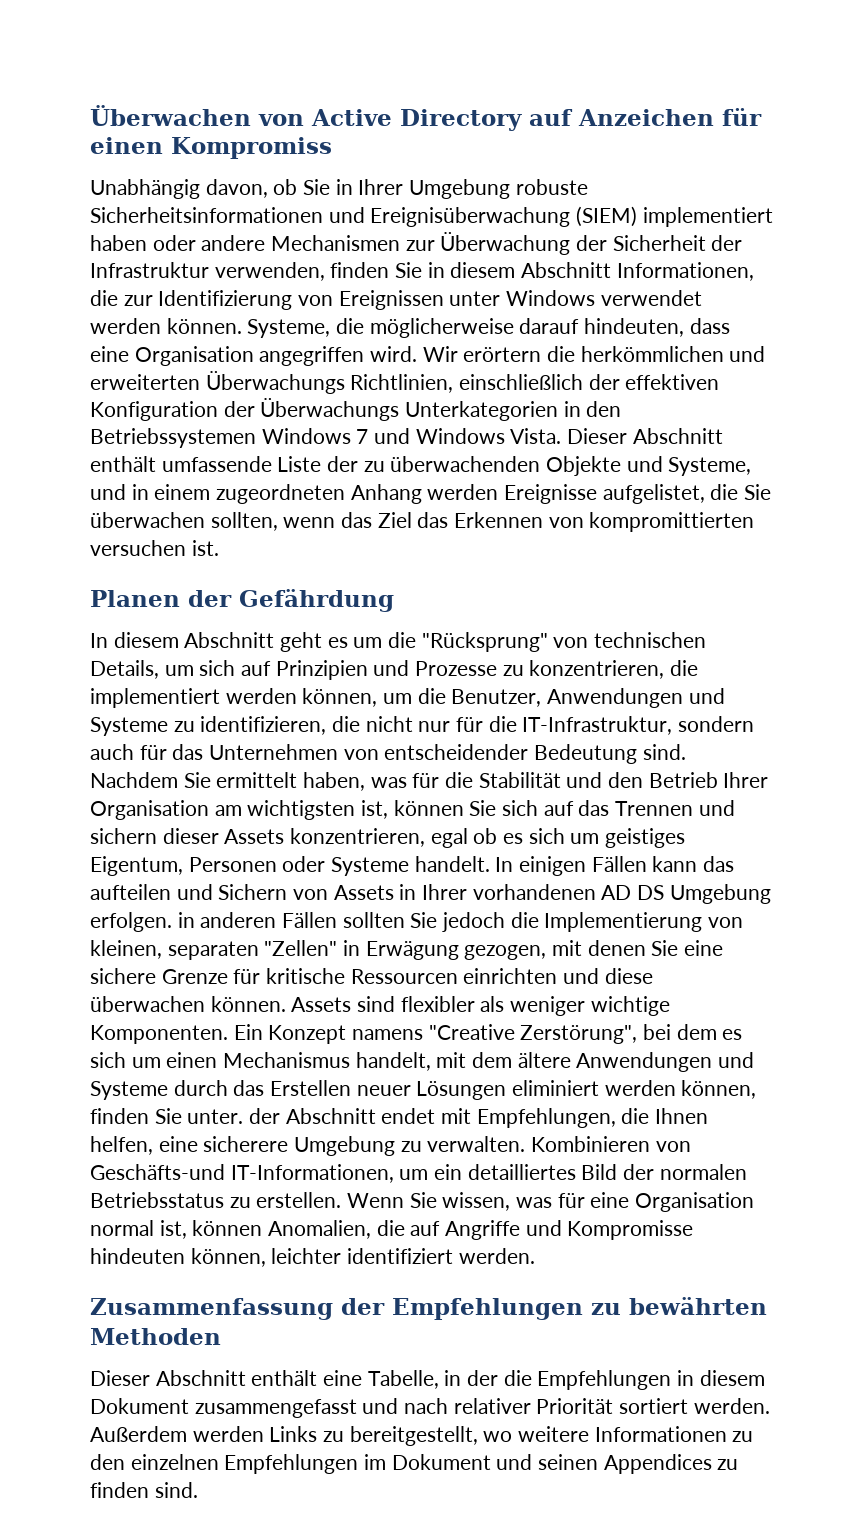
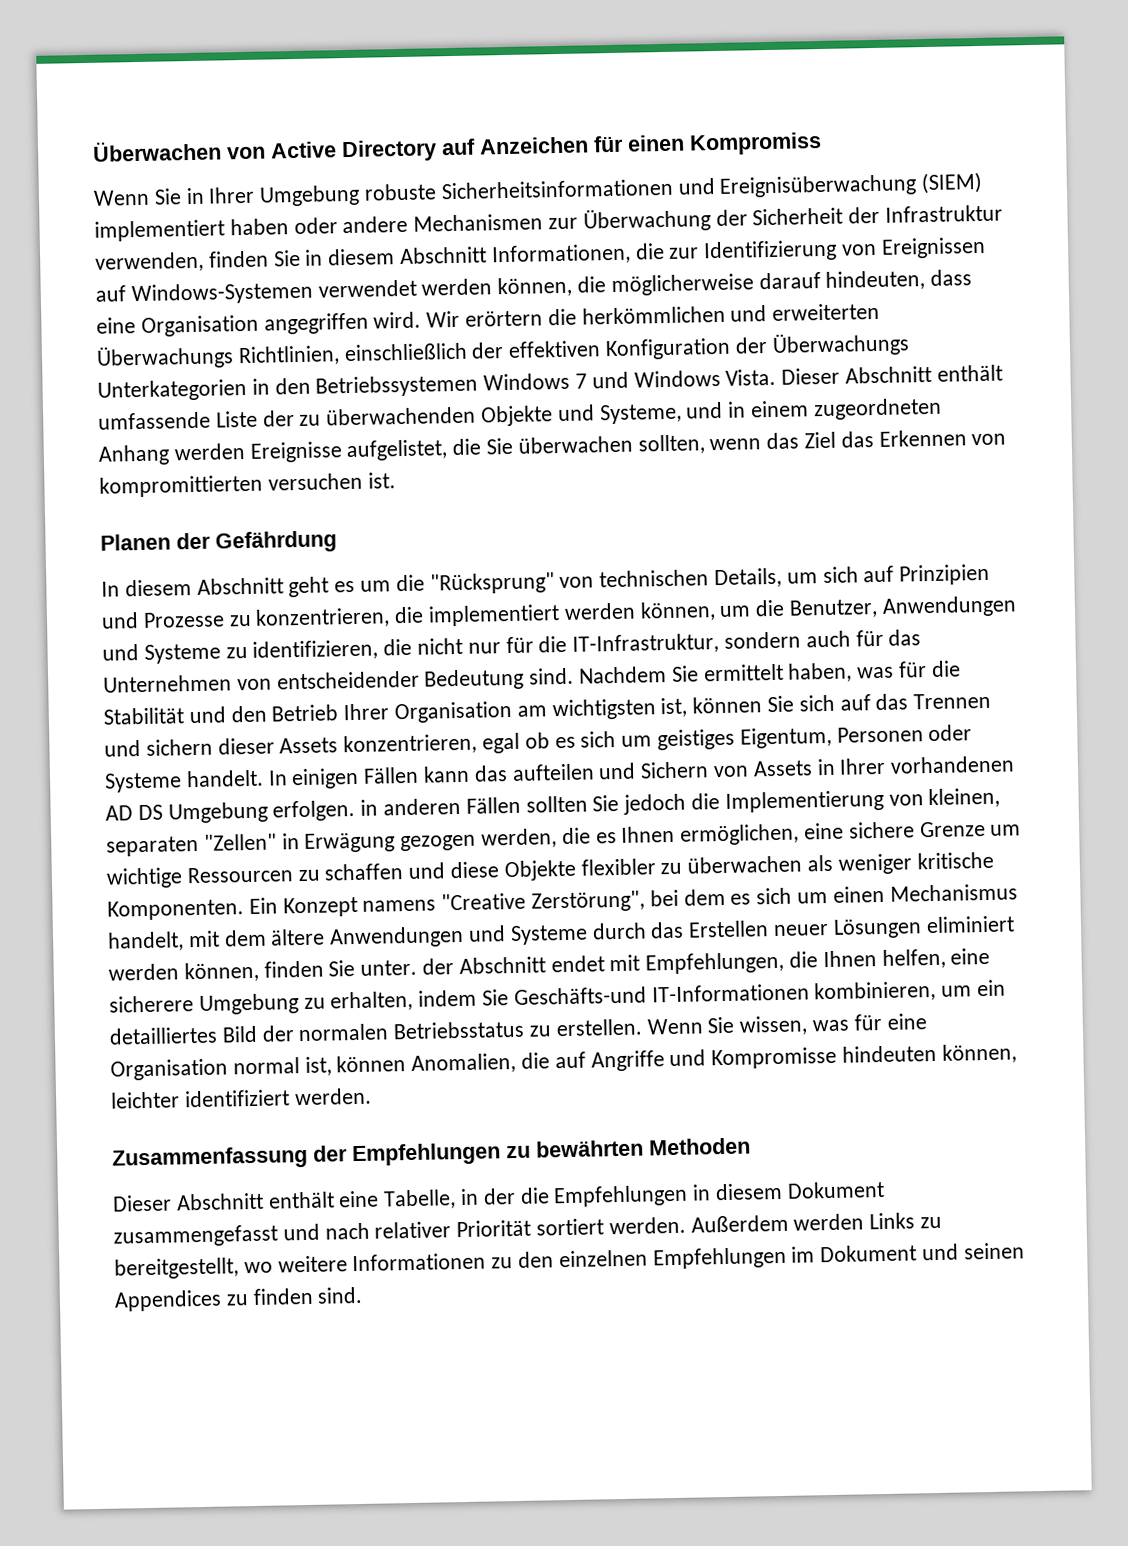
- Unabhängig davon, ob Sie in Ihrer Umgebung robuste Sicherheitsinformationen und Ereignisüberwachung (SIEM) implementiert haben oder andere Mechanismen zur Überwachung der Sicherheit der Infrastruktur verwenden, finden Sie in diesem Abschnitt Informationen, die zur Identifizierung von Ereignissen unter Windows verwendet werden können. Systeme, die möglicherweise darauf hindeuten, dass eine Organisation angegriffen wird.
+ Wenn Sie in Ihrer Umgebung robuste Sicherheitsinformationen und Ereignisüberwachung (SIEM) implementiert haben oder andere Mechanismen zur Überwachung der Sicherheit der Infrastruktur verwenden, finden Sie in diesem Abschnitt Informationen, die zur Identifizierung von Ereignissen auf Windows-Systemen verwendet werden können, die möglicherweise darauf hindeuten, dass eine Organisation angegriffen wird.
- In einigen Fällen kann das aufteilen und Sichern von Assets in Ihrer vorhandenen AD DS Umgebung erfolgen. in anderen Fällen sollten Sie jedoch die Implementierung von kleinen, separaten "Zellen" in Erwägung gezogen, mit denen Sie eine sichere Grenze für kritische Ressourcen einrichten und diese überwachen können. Assets sind flexibler als weniger wichtige Komponenten.
+ In einigen Fällen kann das aufteilen und Sichern von Assets in Ihrer vorhandenen AD DS Umgebung erfolgen. in anderen Fällen sollten Sie jedoch die Implementierung von kleinen, separaten "Zellen" in Erwägung gezogen werden, die es Ihnen ermöglichen, eine sichere Grenze um wichtige Ressourcen zu schaffen und diese Objekte flexibler zu überwachen als weniger kritische Komponenten.
- Ein Konzept namens "Creative Zerstörung", bei dem es sich um einen Mechanismus handelt, mit dem ältere Anwendungen und Systeme durch das Erstellen neuer Lösungen eliminiert werden können, finden Sie unter. der Abschnitt endet mit Empfehlungen, die Ihnen helfen, eine sicherere Umgebung zu verwalten. Kombinieren von Geschäfts-und IT-Informationen, um ein detailliertes Bild der normalen Betriebsstatus zu erstellen.
+ Ein Konzept namens "Creative Zerstörung", bei dem es sich um einen Mechanismus handelt, mit dem ältere Anwendungen und Systeme durch das Erstellen neuer Lösungen eliminiert werden können, finden Sie unter. der Abschnitt endet mit Empfehlungen, die Ihnen helfen, eine sicherere Umgebung zu erhalten, indem Sie Geschäfts-und IT-Informationen kombinieren, um ein detailliertes Bild der normalen Betriebsstatus zu erstellen.

